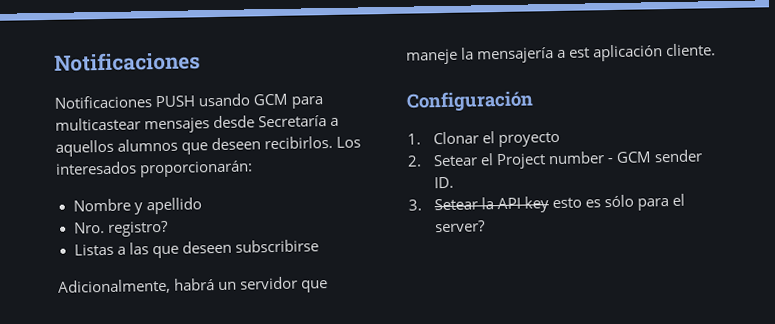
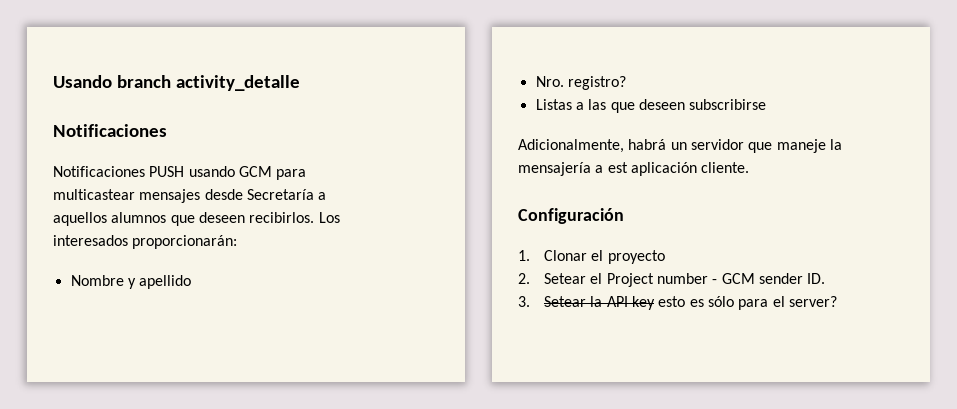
+ Usando branch activity_detalle

